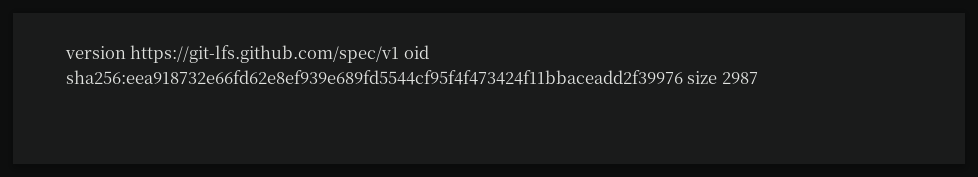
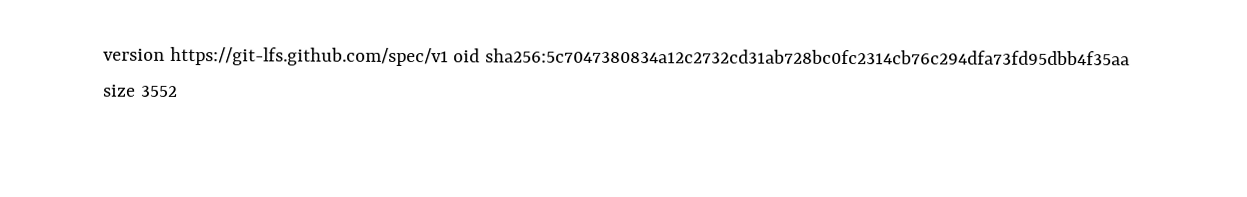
- version https://git-lfs.github.com/spec/v1 oid sha256:eea918732e66fd62e8ef939e689fd5544cf95f4f473424f11bbaceadd2f39976 size 2987
+ version https://git-lfs.github.com/spec/v1 oid sha256:5c7047380834a12c2732cd31ab728bc0fc2314cb76c294dfa73fd95dbb4f35aa size 3552

